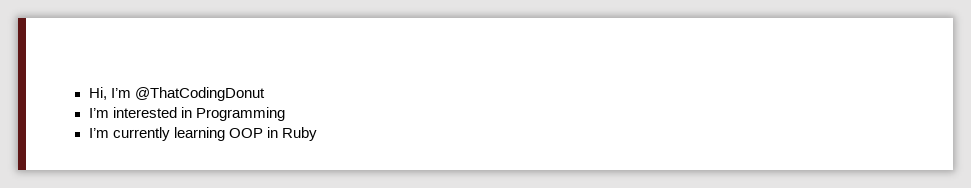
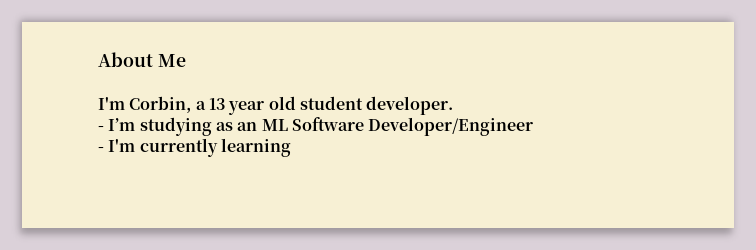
- Hi, I’m @ThatCodingDonut
- I’m interested in Programming
- I’m currently learning OOP in Ruby
+ About Me
+ I'm Corbin, a 13 year old student developer.
+ - I’m studying as an ML Software Developer/Engineer
+ - I'm currently learning

